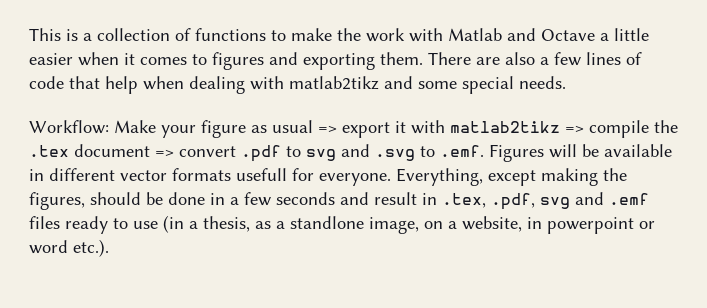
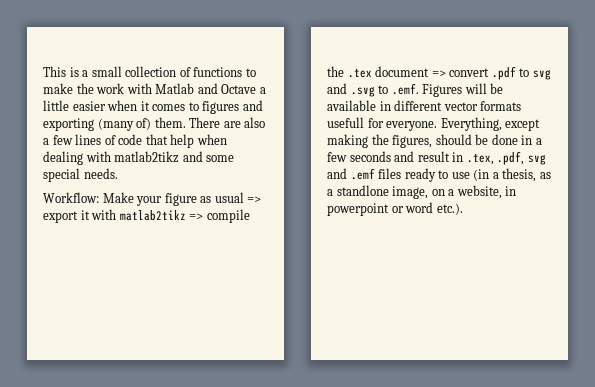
- This is a collection of functions to make the work with Matlab and Octave a little easier when it comes to figures and exporting them.
+ This is a small collection of functions to make the work with Matlab and Octave a little easier when it comes to figures and exporting (many of) them.

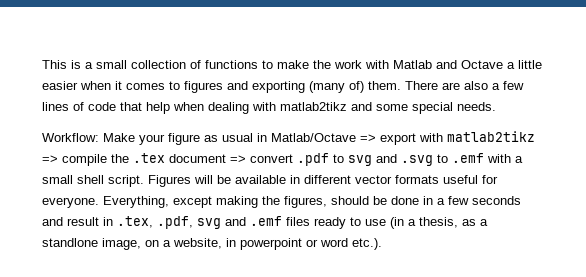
- Workflow: Make your figure as usual => export it with matlab2tikz => compile the .tex document => convert .pdf to svg and .svg to .emf. Figures will be available in different vector formats usefull for everyone.
+ Workflow: Make your figure as usual in Matlab/Octave => export with matlab2tikz => compile the .tex document => convert .pdf to svg and .svg to .emf with a small shell script. Figures will be available in different vector formats useful for everyone.

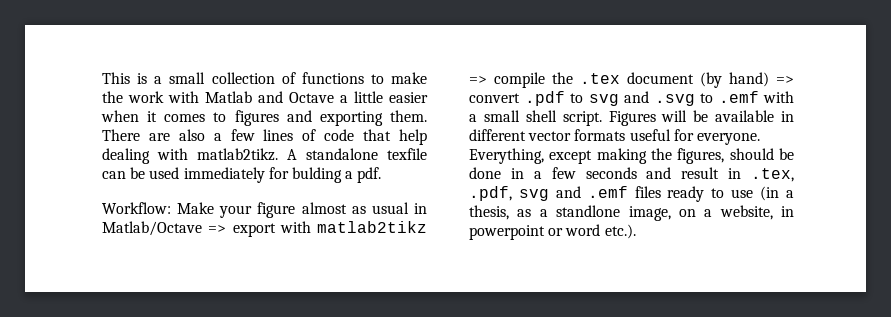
- This is a small collection of functions to make the work with Matlab and Octave a little easier when it comes to figures and exporting (many of) them.
+ This is a small collection of functions to make the work with Matlab and Octave a little easier when it comes to figures and exporting them.
- There are also a few lines of code that help when dealing with matlab2tikz and some special needs.
+ There are also a few lines of code that help dealing with matlab2tikz. A standalone texfile can be used immediately for bulding a pdf.
- Workflow: Make your figure as usual in Matlab/Octave => export with matlab2tikz => compile the .tex document => convert .pdf to svg and .svg to .emf with a small shell script.
+ Workflow: Make your figure almost as usual in Matlab/Octave => export with matlab2tikz => compile the .tex document (by hand) => convert .pdf to svg and .svg to .emf with a small shell script.

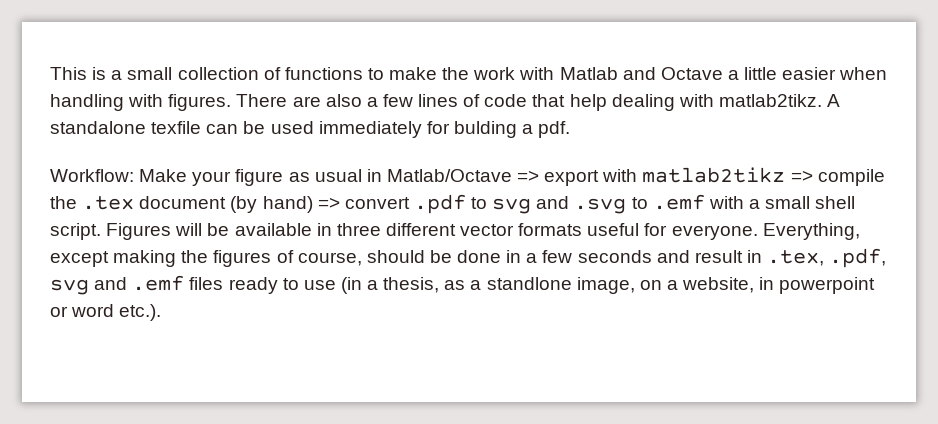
- This is a small collection of functions to make the work with Matlab and Octave a little easier when it comes to figures and exporting them.
+ This is a small collection of functions to make the work with Matlab and Octave a little easier when handling with figures.
- Workflow: Make your figure almost as usual in Matlab/Octave => export with matlab2tikz => compile the .tex document (by hand) => convert .pdf to svg and .svg to .emf with a small shell script.
+ Workflow: Make your figure as usual in Matlab/Octave => export with matlab2tikz => compile the .tex document (by hand) => convert .pdf to svg and .svg to .emf with a small shell script.
- Figures will be available in different vector formats useful for everyone.
+ Figures will be available in three different vector formats useful for everyone.
- Everything, except making the figures, should be done in a few seconds and result in .tex, .pdf, svg and .emf files ready to use (in a thesis, as a standlone image, on a website, in powerpoint or word etc.).
+ Everything, except making the figures of course, should be done in a few seconds and result in .tex, .pdf, svg and .emf files ready to use (in a thesis, as a standlone image, on a website, in powerpoint or word etc.).

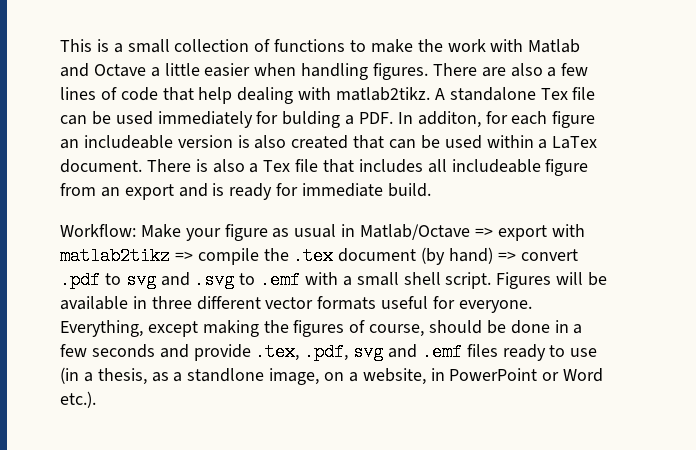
- This is a small collection of functions to make the work with Matlab and Octave a little easier when handling with figures.
+ This is a small collection of functions to make the work with Matlab and Octave a little easier when handling figures.
- A standalone texfile can be used immediately for bulding a pdf.
+ A standalone Tex file can be used immediately for bulding a PDF. In additon, for each figure an includeable version is also created that can be used within a LaTex document. There is also a Tex file that includes all includeable figure from an export and is ready for immediate build.
- Everything, except making the figures of course, should be done in a few seconds and result in .tex, .pdf, svg and .emf files ready to use (in a thesis, as a standlone image, on a website, in powerpoint or word etc.).
+ Everything, except making the figures of course, should be done in a few seconds and provide .tex, .pdf, svg and .emf files ready to use (in a thesis, as a standlone image, on a website, in PowerPoint or Word etc.).

